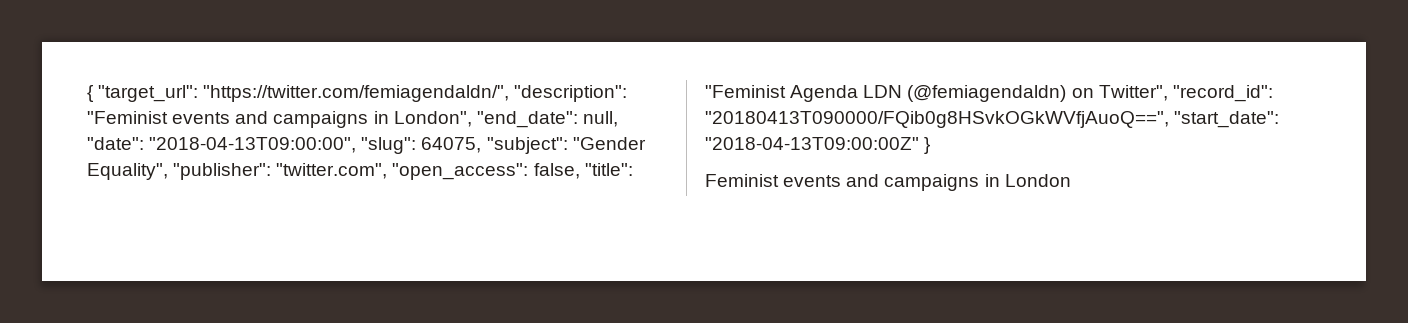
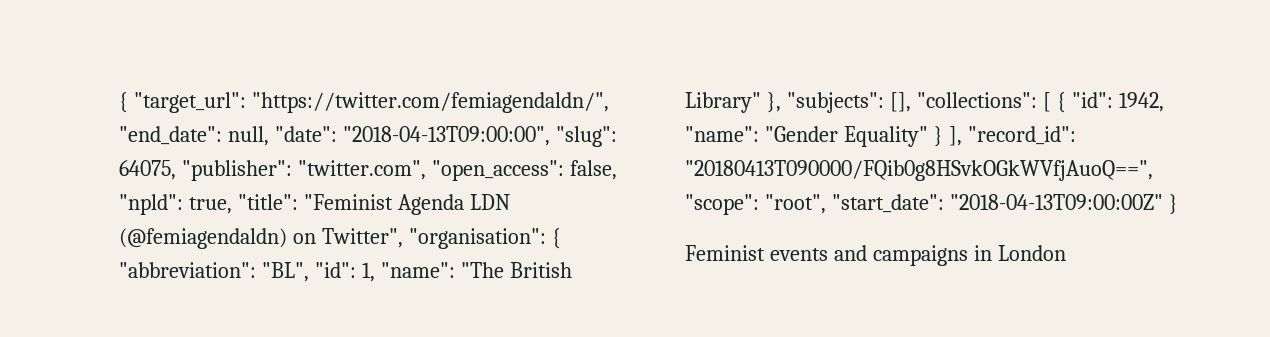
- { "target_url": "https://twitter.com/femiagendaldn/", "description": "Feminist events and campaigns in London", "end_date": null, "date": "2018-04-13T09:00:00", "slug": 64075, "subject": "Gender Equality", "publisher": "twitter.com", "open_access": false, "title": "Feminist Agenda LDN (@femiagendaldn) on Twitter", "record_id": "20180413T090000/FQib0g8HSvkOGkWVfjAuoQ==", "start_date": "2018-04-13T09:00:00Z" }
+ { "target_url": "https://twitter.com/femiagendaldn/", "end_date": null, "date": "2018-04-13T09:00:00", "slug": 64075, "publisher": "twitter.com", "open_access": false, "npld": true, "title": "Feminist Agenda LDN (@femiagendaldn) on Twitter", "organisation": { "abbreviation": "BL", "id": 1, "name": "The British Library" }, "subjects": [], "collections": [ { "id": 1942, "name": "Gender Equality" } ], "record_id": "20180413T090000/FQib0g8HSvkOGkWVfjAuoQ==", "scope": "root", "start_date": "2018-04-13T09:00:00Z" }

